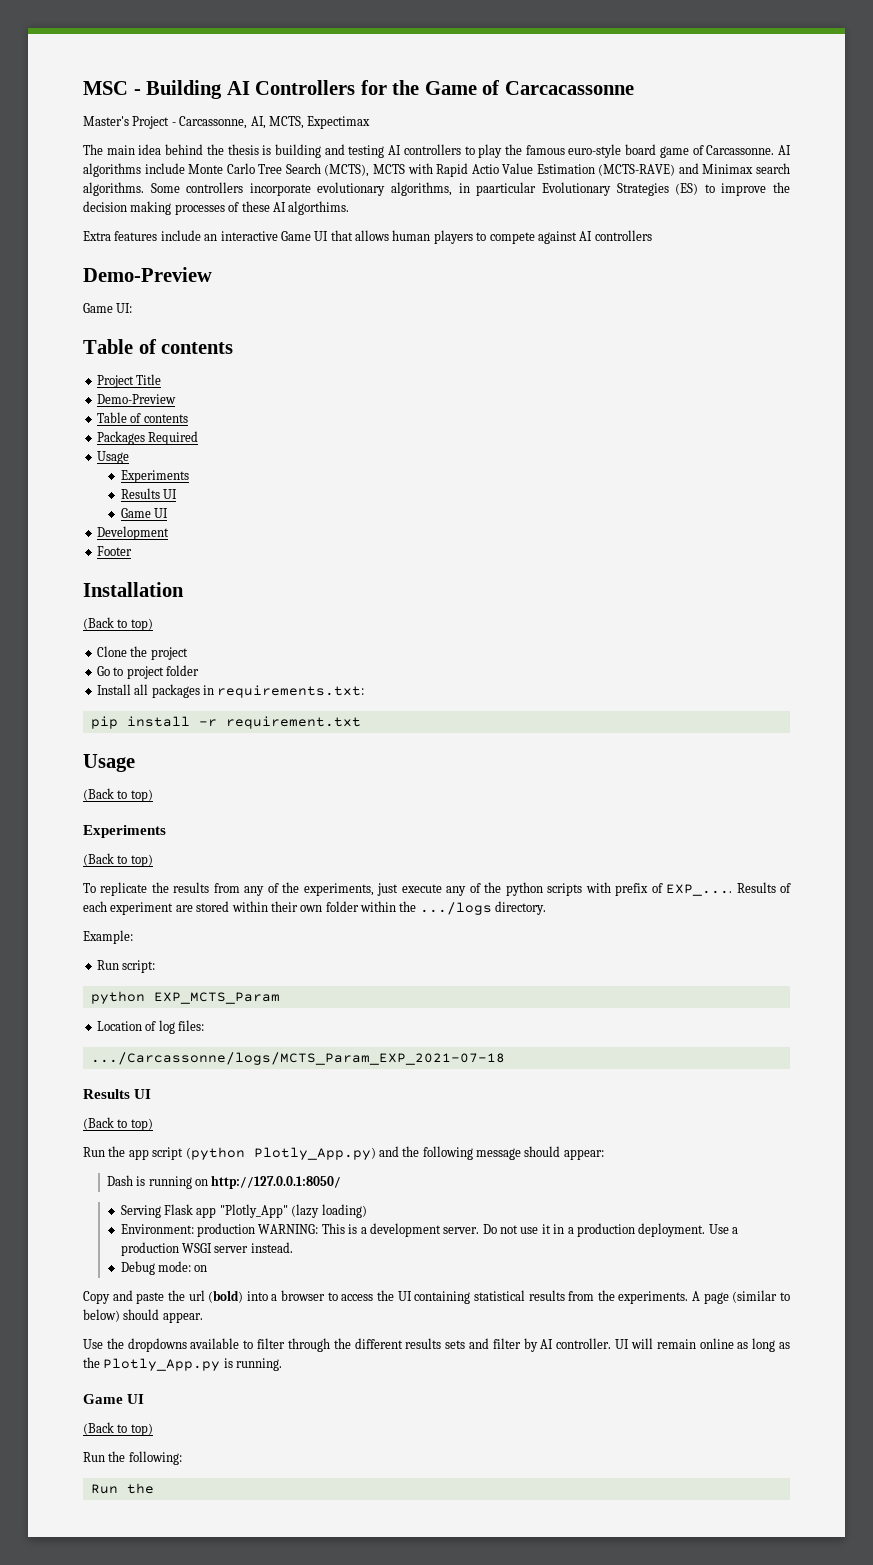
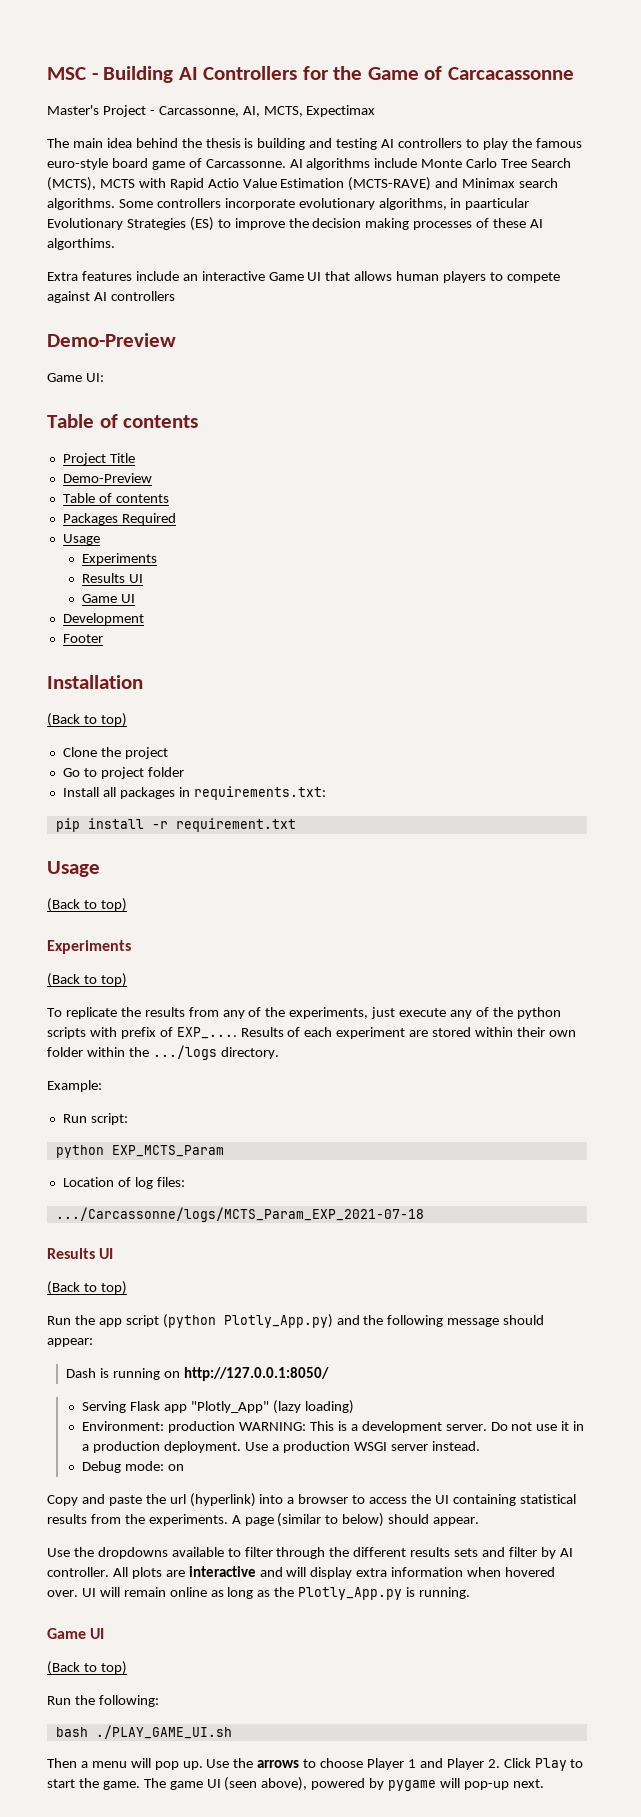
- Copy and paste the url (bold) into a browser to access the UI containing statistical results from the experiments.
+ Copy and paste the url (hyperlink) into a browser to access the UI containing statistical results from the experiments.
+ All plots are interactive and will display extra information when hovered over.
  Run the following:
- Run the
+ bash ./PLAY_GAME_UI.sh
+ Then a menu will pop up. Use the arrows to choose Player 1 and Player 2. Click Play to start the game. The game UI (seen above), powered by pygame will pop-up next.

